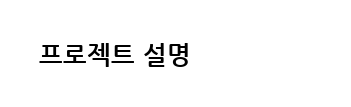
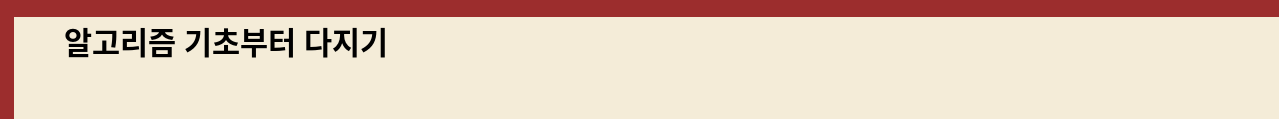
- 프로젝트 설명
+ 알고리즘 기초부터 다지기

